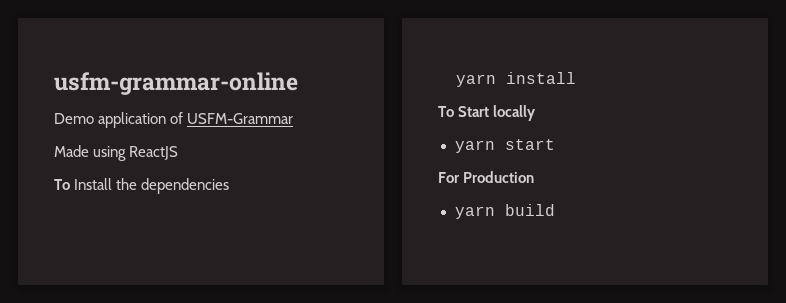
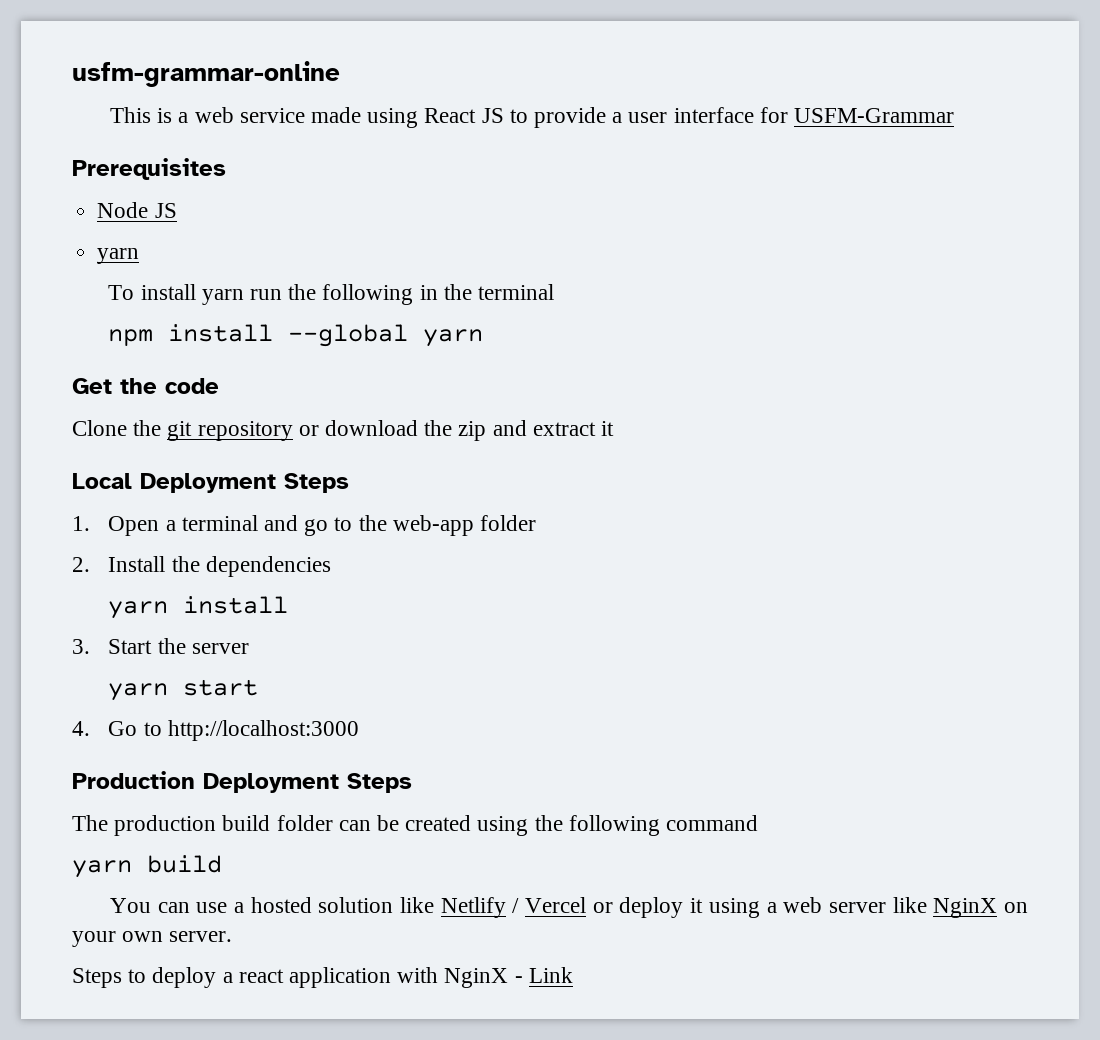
- Demo application of USFM-Grammar
- Made using ReactJS
- To Install the dependencies
+ This is a web service made using React JS to provide a user interface for USFM-Grammar
+ Prerequisites
+ Node JS
+ yarn
+ To install yarn run the following in the terminal
+ npm install --global yarn
+ Get the code
+ Clone the git repository or download the zip and extract it
+ Local Deployment Steps
+ 1. Open a terminal and go to the web-app folder
+ 2. Install the dependencies
- To Start locally
+ 3. Start the server
  yarn start
- For Production
+ 4. Go to http://localhost:3000
+ Production Deployment Steps
+ The production build folder can be created using the following command
  yarn build
+ You can use a hosted solution like Netlify / Vercel or deploy it using a web server like NginX on your own server.
+ Steps to deploy a react application with NginX - Link

